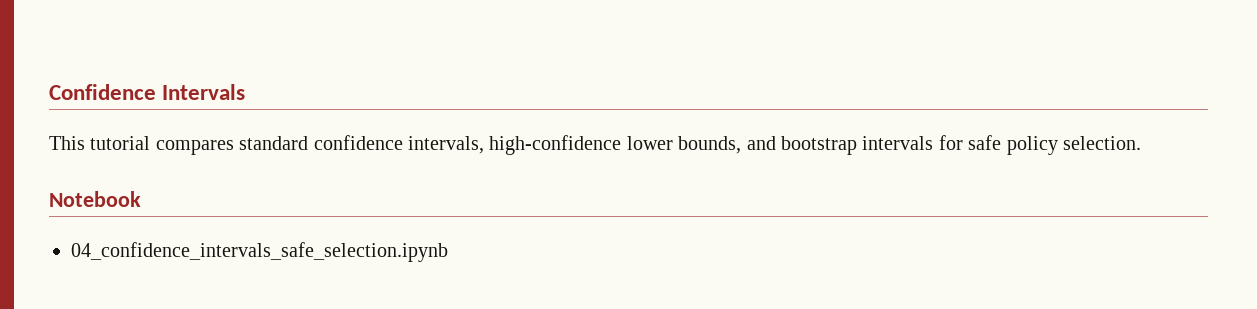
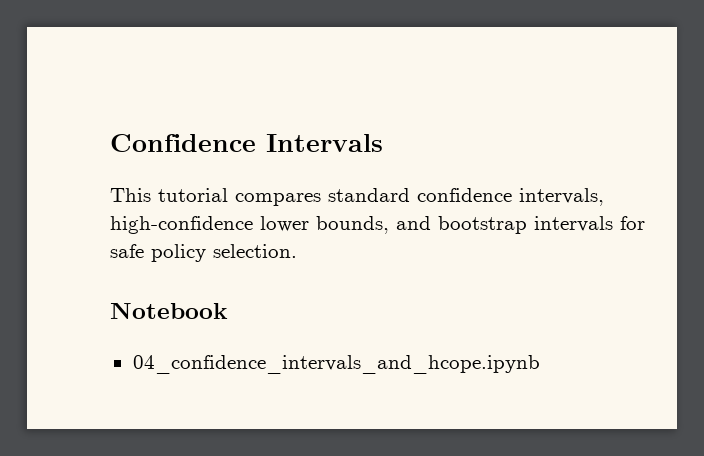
- 04_confidence_intervals_safe_selection.ipynb
+ 04_confidence_intervals_and_hcope.ipynb

